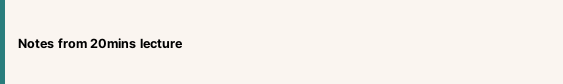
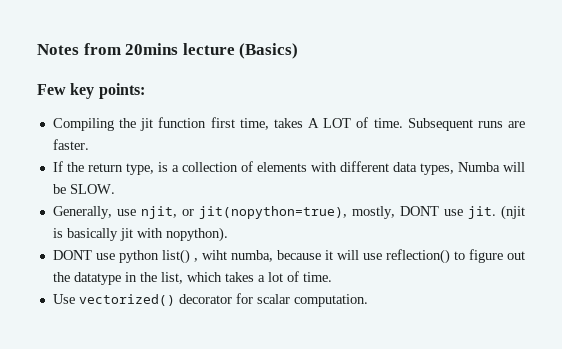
- Notes from 20mins lecture
+ Notes from 20mins lecture (Basics)
+ Few key points:
+ Compiling the jit function first time, takes A LOT of time. Subsequent runs are faster.
+ If the return type, is a collection of elements with different data types, Numba will be SLOW.
+ Generally, use njit, or jit(nopython=true), mostly, DONT use jit. (njit is basically jit with nopython).
+ DONT use python list() , wiht numba, because it will use reflection() to figure out the datatype in the list, which takes a lot of time.
+ Use vectorized() decorator for scalar computation.

